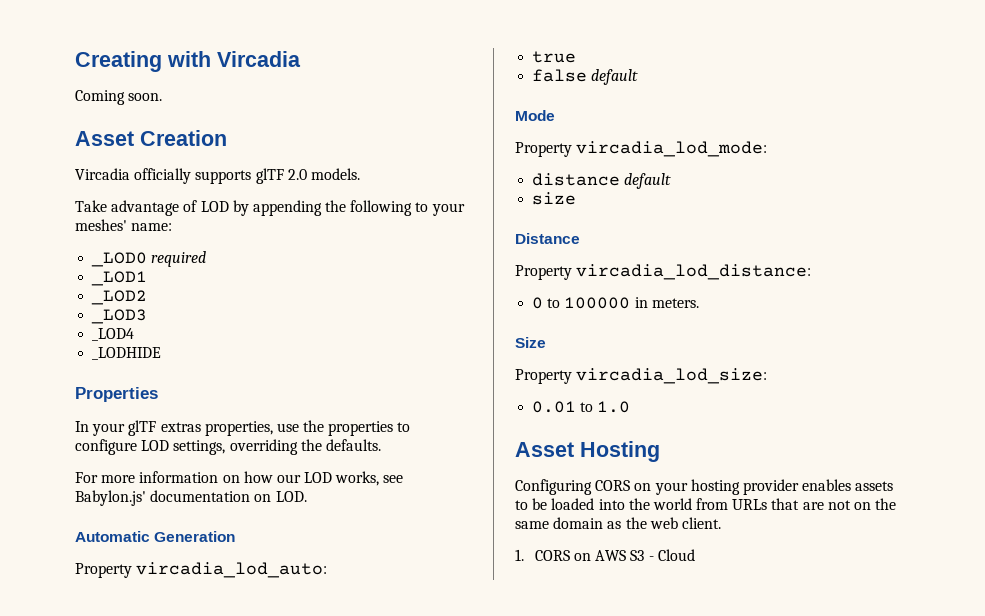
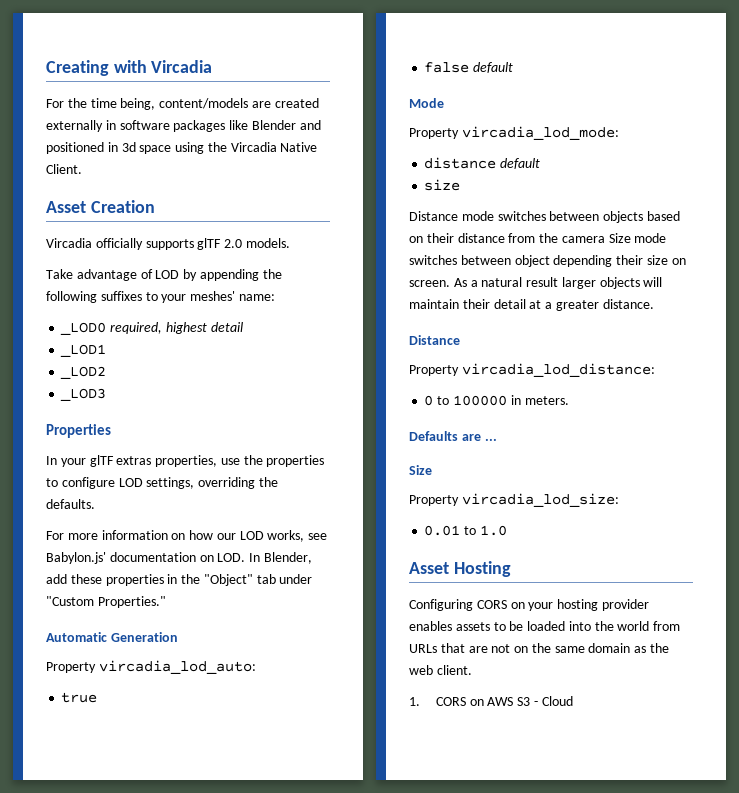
- Coming soon.
+ For the time being, content/models are created externally in software packages like Blender and positioned in 3d space using the Vircadia Native Client.
- Take advantage of LOD by appending the following to your meshes' name:
+ Take advantage of LOD by appending the following suffixes to your meshes' name:
- _LOD0 required
+ _LOD0 required, highest detail
- _LOD4
- _LODHIDE
- For more information on how our LOD works, see Babylon.js' documentation on LOD.
+ For more information on how our LOD works, see Babylon.js' documentation on LOD. In Blender, add these properties in the "Object" tab under "Custom Properties."
+ Distance mode switches between objects based on their distance from the camera Size mode switches between object depending their size on screen. As a natural result larger objects will maintain their detail at a greater distance.
+ Defaults are ...

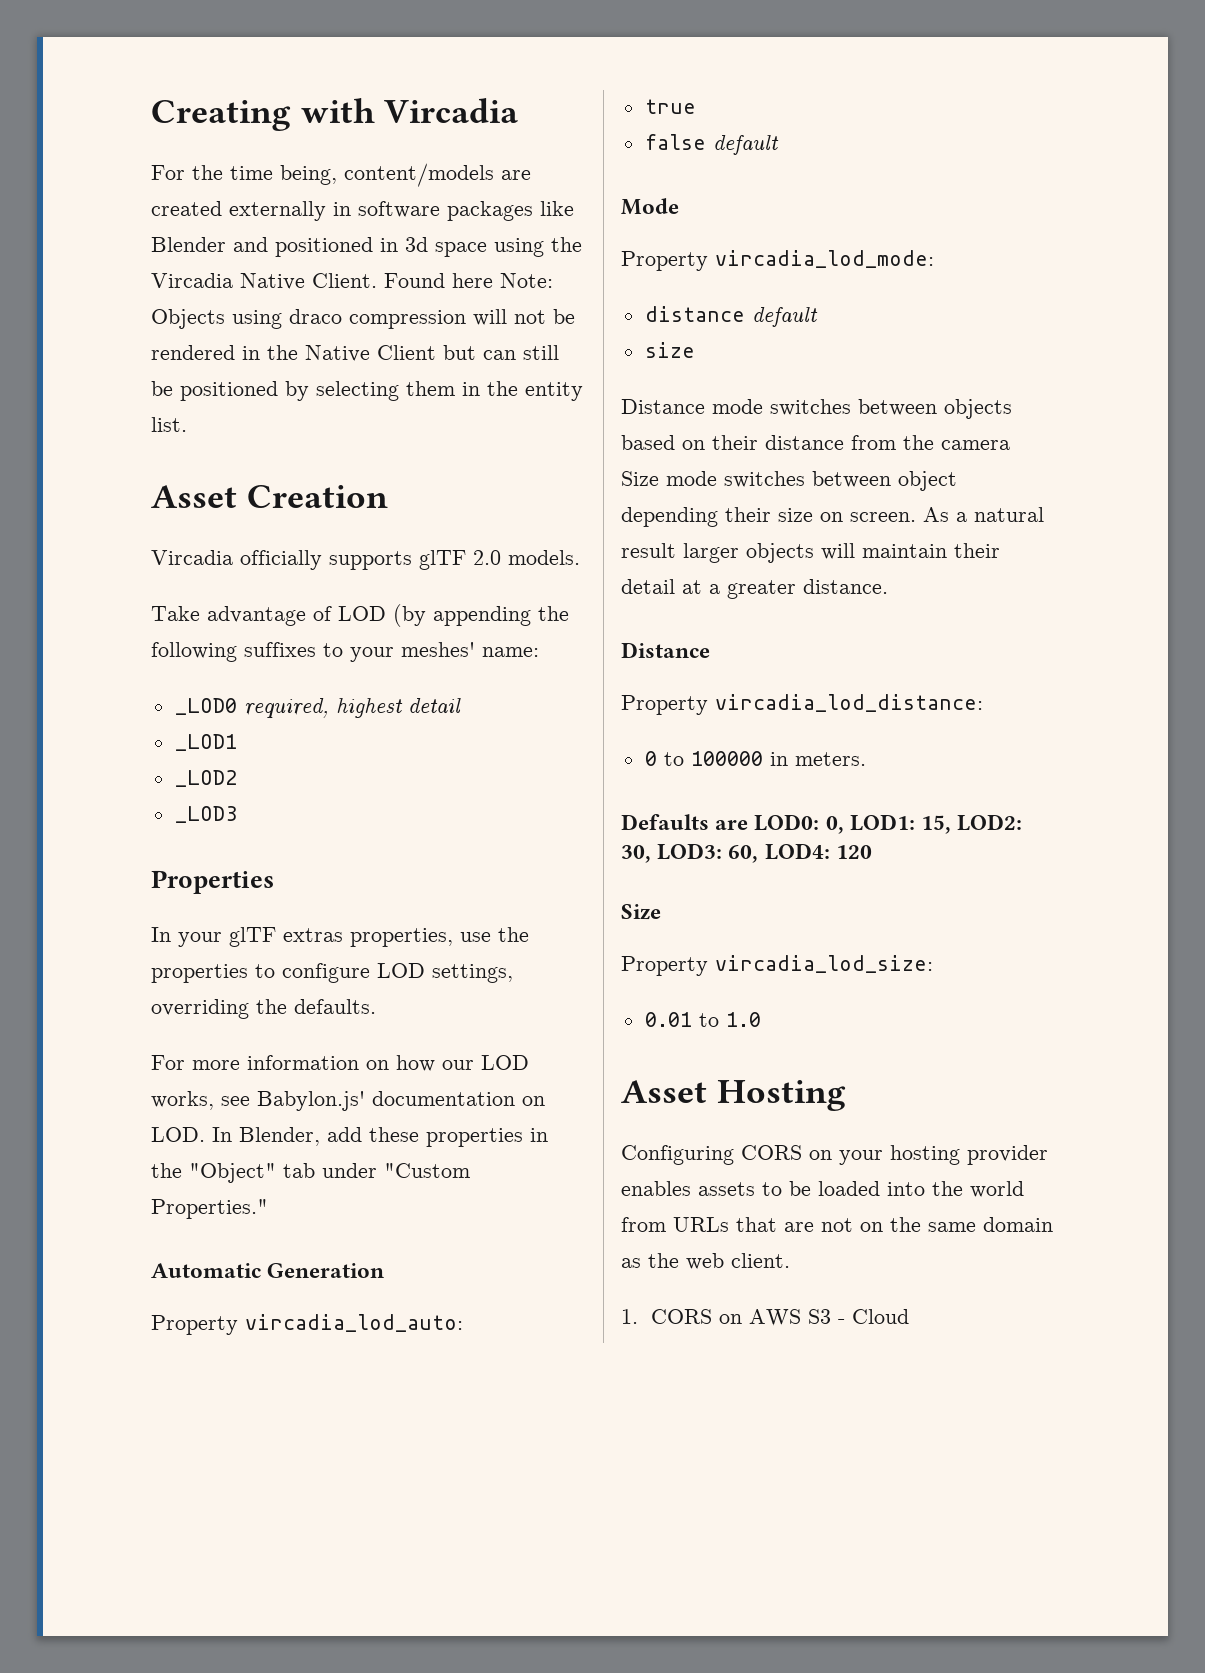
+ Found here Note: Objects using draco compression will not be rendered in the Native Client but can still be positioned by selecting them in the entity list.
- Take advantage of LOD by appending the following suffixes to your meshes' name:
+ Take advantage of LOD (by appending the following suffixes to your meshes' name:
- Defaults are ...
+ Defaults are LOD0: 0, LOD1: 15, LOD2: 30, LOD3: 60, LOD4: 120

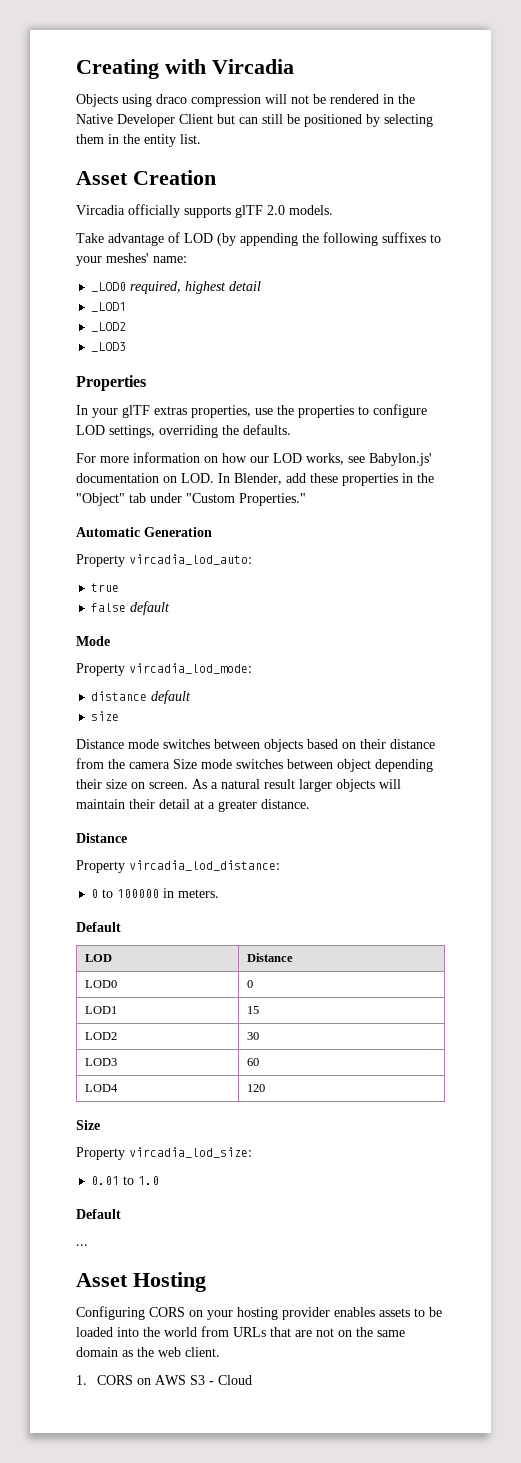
- For the time being, content/models are created externally in software packages like Blender and positioned in 3d space using the Vircadia Native Client. Found here Note: Objects using draco compression will not be rendered in the Native Client but can still be positioned by selecting them in the entity list.
+ Objects using draco compression will not be rendered in the Native Developer Client but can still be positioned by selecting them in the entity list.
  0 to 100000 in meters.
- Defaults are LOD0: 0, LOD1: 15, LOD2: 30, LOD3: 60, LOD4: 120
+ Default
+ LOD | Distance
+ LOD0 | 0
+ LOD1 | 15
+ LOD2 | 30
+ LOD3 | 60
+ LOD4 | 120
  0.01 to 1.0
+ Default
+ ...

